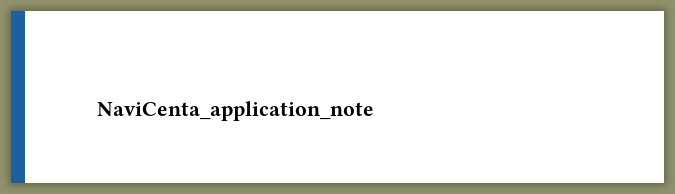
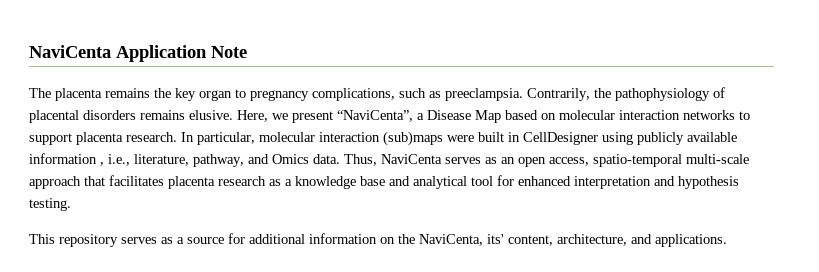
- NaviCenta_application_note
+ NaviCenta Application Note
+ The placenta remains the key organ to pregnancy complications, such as preeclampsia. Contrarily, the pathophysiology of placental disorders remains elusive. Here, we present “NaviCenta”, a Disease Map based on molecular interaction networks to support placenta research. In particular, molecular interaction (sub)maps were built in CellDesigner using publicly available information , i.e., literature, pathway, and Omics data. Thus, NaviCenta serves as an open access, spatio-temporal multi-scale approach that facilitates placenta research as a knowledge base and analytical tool for enhanced interpretation and hypothesis testing.
+ This repository serves as a source for additional information on the NaviCenta, its' content, architecture, and applications.

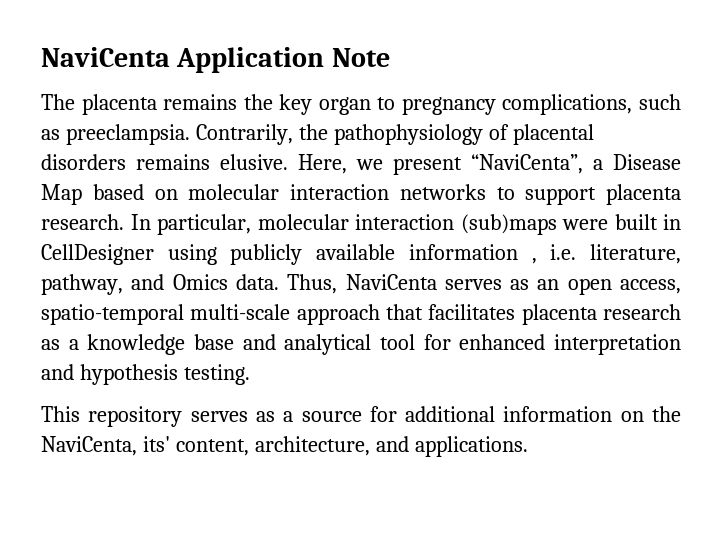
- In particular, molecular interaction (sub)maps were built in CellDesigner using publicly available information , i.e., literature, pathway, and Omics data.
+ In particular, molecular interaction (sub)maps were built in CellDesigner using publicly available information , i.e. literature, pathway, and Omics data.

